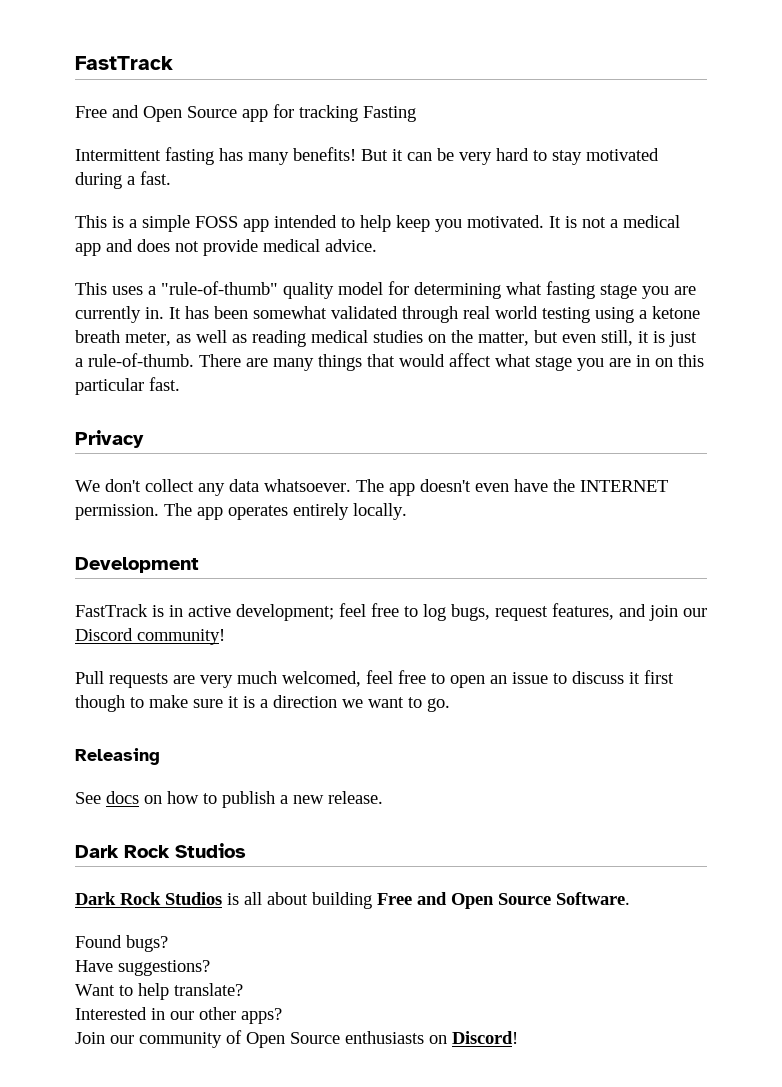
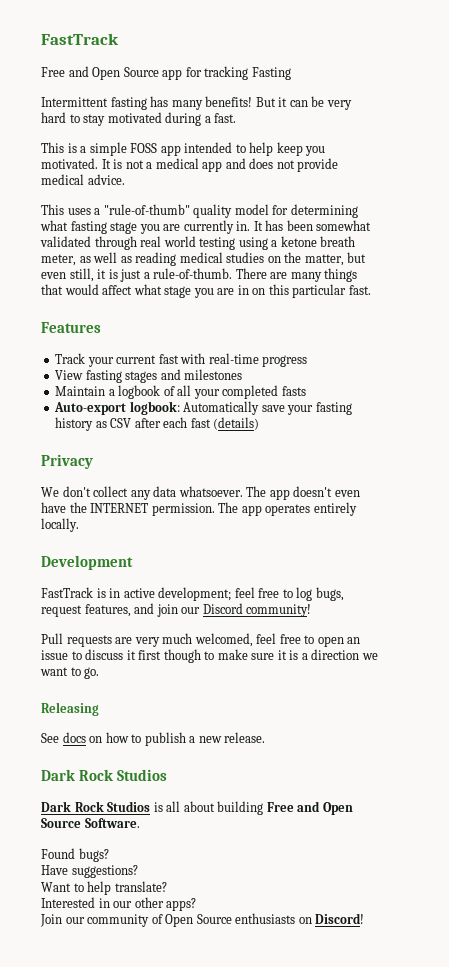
+ Features
+ Track your current fast with real-time progress
+ View fasting stages and milestones
+ Maintain a logbook of all your completed fasts
+ Auto-export logbook: Automatically save your fasting history as CSV after each fast (details)

